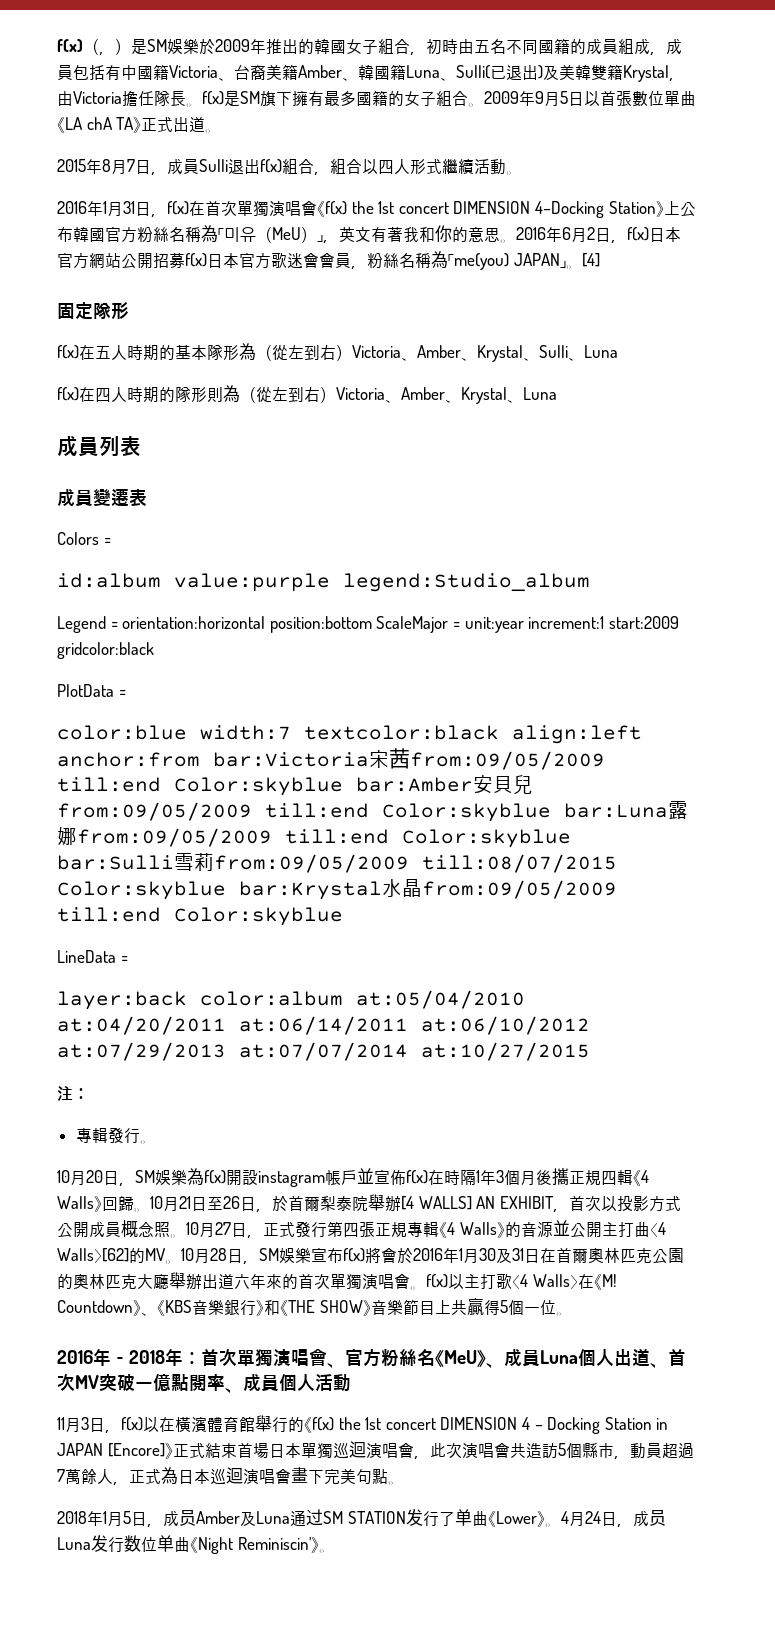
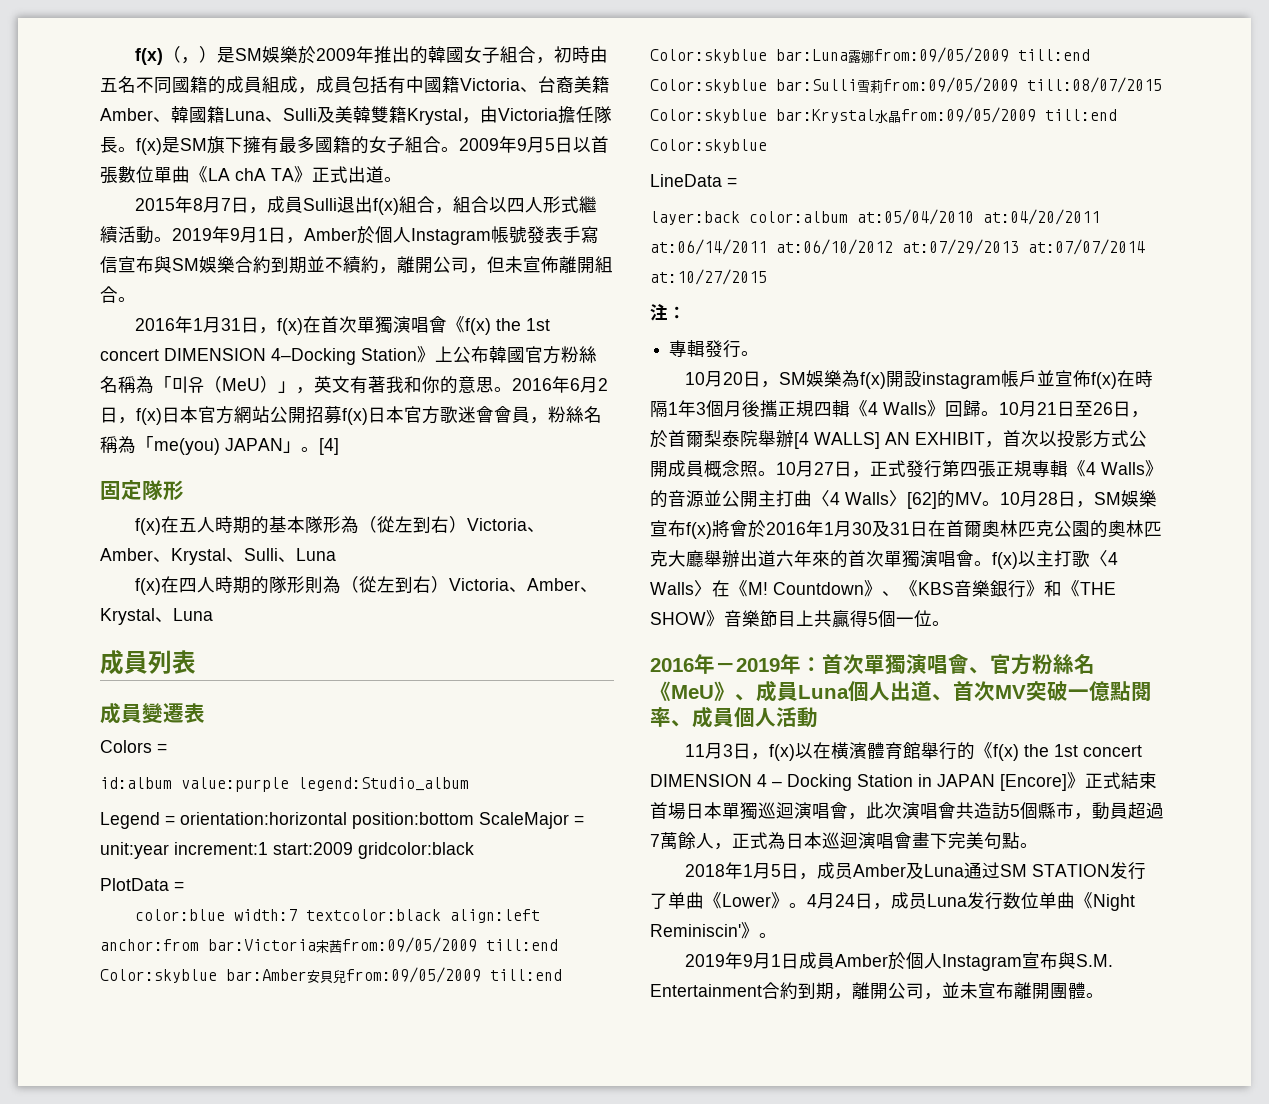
- f(x)（，）是SM娛樂於2009年推出的韓國女子組合，初時由五名不同國籍的成員組成，成員包括有中國籍Victoria、台裔美籍Amber、韓國籍Luna、Sulli(已退出)及美韓雙籍Krystal，由Victoria擔任隊長。f(x)是SM旗下擁有最多國籍的女子組合。
+ f(x)（，）是SM娛樂於2009年推出的韓國女子組合，初時由五名不同國籍的成員組成，成員包括有中國籍Victoria、台裔美籍Amber、韓國籍Luna、Sulli及美韓雙籍Krystal，由Victoria擔任隊長。f(x)是SM旗下擁有最多國籍的女子組合。
+ 2019年9月1日，Amber於個人Instagram帳號發表手寫信宣布與SM娛樂合約到期並不續約，離開公司，但未宣佈離開組合。
- 2016年－2018年：首次單獨演唱會、官方粉絲名《MeU》、成員Luna個人出道、首次MV突破一億點閱率、成員個人活動
+ 2016年－2019年：首次單獨演唱會、官方粉絲名《MeU》、成員Luna個人出道、首次MV突破一億點閱率、成員個人活動
+ 2019年9月1日成員Amber於個人Instagram宣布與S.M. Entertainment合約到期，離開公司，並未宣布離開團體。

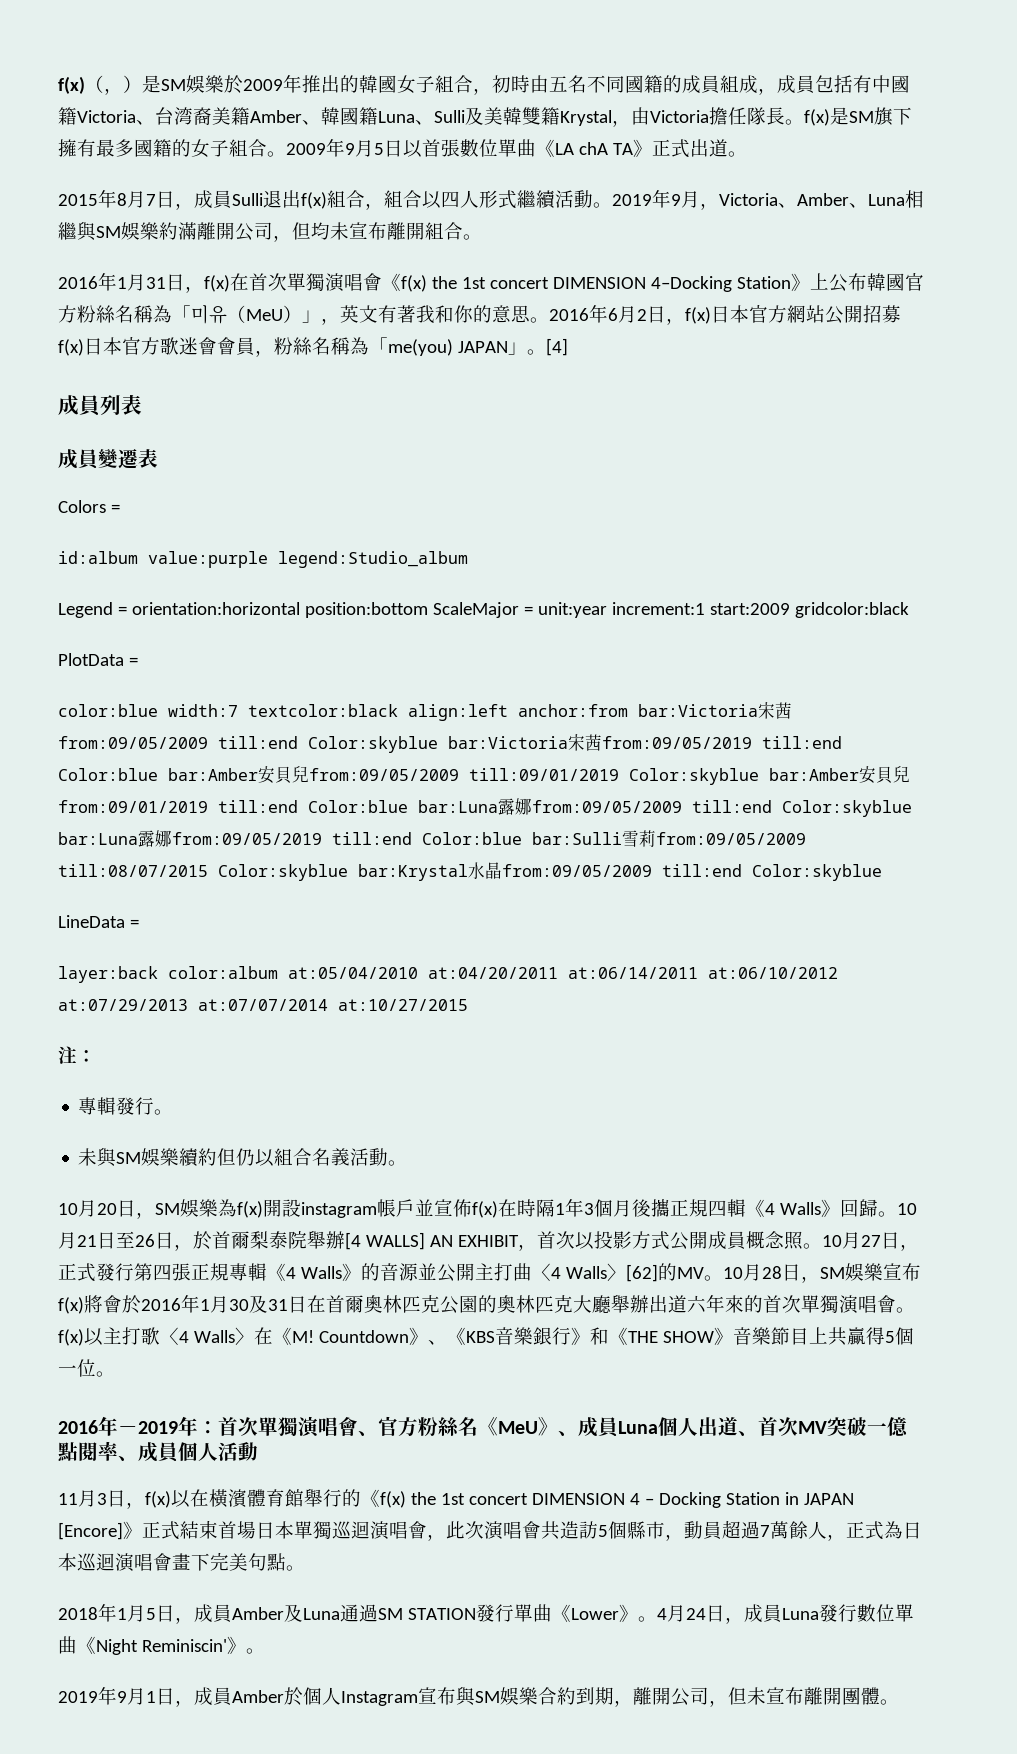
- f(x)（，）是SM娛樂於2009年推出的韓國女子組合，初時由五名不同國籍的成員組成，成員包括有中國籍Victoria、台裔美籍Amber、韓國籍Luna、Sulli及美韓雙籍Krystal，由Victoria擔任隊長。f(x)是SM旗下擁有最多國籍的女子組合。
+ f(x)（，）是SM娛樂於2009年推出的韓國女子組合，初時由五名不同國籍的成員組成，成員包括有中國籍Victoria、台湾裔美籍Amber、韓國籍Luna、Sulli及美韓雙籍Krystal，由Victoria擔任隊長。f(x)是SM旗下擁有最多國籍的女子組合。
- 2019年9月1日，Amber於個人Instagram帳號發表手寫信宣布與SM娛樂合約到期並不續約，離開公司，但未宣佈離開組合。
+ 2019年9月，Victoria、Amber、Luna相繼與SM娛樂約滿離開公司，但均未宣布離開組合。
- 固定隊形
- f(x)在五人時期的基本隊形為（從左到右）Victoria、Amber、Krystal、Sulli、Luna
- f(x)在四人時期的隊形則為（從左到右）Victoria、Amber、Krystal、Luna
- color:blue width:7 textcolor:black align:left anchor:from bar:Victoria宋茜from:09/05/2009 till:end Color:skyblue bar:Amber安貝兒from:09/05/2009 till:end Color:skyblue bar:Luna露娜from:09/05/2009 till:end Color:skyblue bar:Sulli雪莉from:09/05/2009 till:08/07/2015 Color:skyblue bar:Krystal水晶from:09/05/2009 till:end Color:skyblue
+ color:blue width:7 textcolor:black align:left anchor:from bar:Victoria宋茜from:09/05/2009 till:end Color:skyblue bar:Victoria宋茜from:09/05/2019 till:end Color:blue bar:Amber安貝兒from:09/05/2009 till:09/01/2019 Color:skyblue bar:Amber安貝兒from:09/01/2019 till:end Color:blue bar:Luna露娜from:09/05/2009 till:end Color:skyblue bar:Luna露娜from:09/05/2019 till:end Color:blue bar:Sulli雪莉from:09/05/2009 till:08/07/2015 Color:skyblue bar:Krystal水晶from:09/05/2009 till:end Color:skyblue
+ 未與SM娛樂續約但仍以組合名義活動。
- 2018年1月5日，成员Amber及Luna通过SM STATION发行了单曲《Lower》。
+ 2018年1月5日，成員Amber及Luna通過SM STATION發行單曲《Lower》。
- 4月24日，成员Luna发行数位单曲《Night Reminiscin'》。
+ 4月24日，成員Luna發行數位單曲《Night Reminiscin'》。
- 2019年9月1日成員Amber於個人Instagram宣布與S.M. Entertainment合約到期，離開公司，並未宣布離開團體。
+ 2019年9月1日，成員Amber於個人Instagram宣布與SM娛樂合約到期，離開公司，但未宣布離開團體。

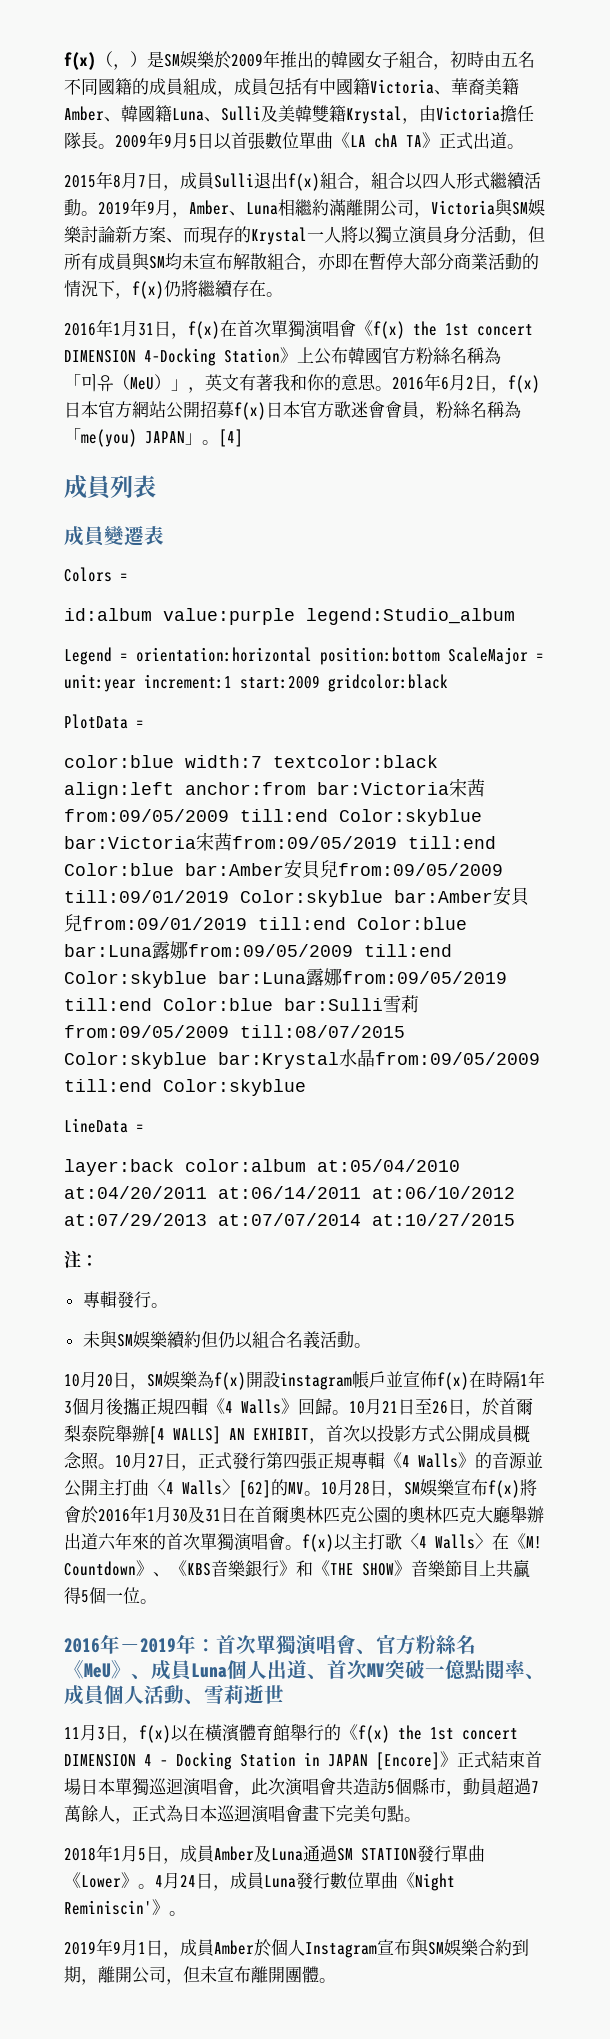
- f(x)（，）是SM娛樂於2009年推出的韓國女子組合，初時由五名不同國籍的成員組成，成員包括有中國籍Victoria、台湾裔美籍Amber、韓國籍Luna、Sulli及美韓雙籍Krystal，由Victoria擔任隊長。f(x)是SM旗下擁有最多國籍的女子組合。
+ f(x)（，）是SM娛樂於2009年推出的韓國女子組合，初時由五名不同國籍的成員組成，成員包括有中國籍Victoria、華裔美籍Amber、韓國籍Luna、Sulli及美韓雙籍Krystal，由Victoria擔任隊長。
- 2019年9月，Victoria、Amber、Luna相繼與SM娛樂約滿離開公司，但均未宣布離開組合。
+ 2019年9月，Amber、Luna相繼約滿離開公司，Victoria與SM娛樂討論新方案、而現存的Krystal一人將以獨立演員身分活動，但所有成員與SM均未宣布解散組合，亦即在暫停大部分商業活動的情況下，f(x)仍將繼續存在。
- 2016年－2019年：首次單獨演唱會、官方粉絲名《MeU》、成員Luna個人出道、首次MV突破一億點閱率、成員個人活動
+ 2016年－2019年：首次單獨演唱會、官方粉絲名《MeU》、成員Luna個人出道、首次MV突破一億點閱率、成員個人活動、雪莉逝世

